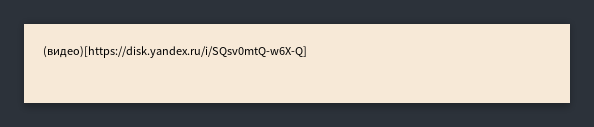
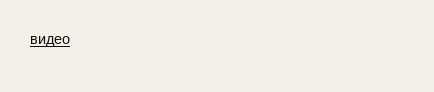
- (видео)[https://disk.yandex.ru/i/SQsv0mtQ-w6X-Q]
+ видео

